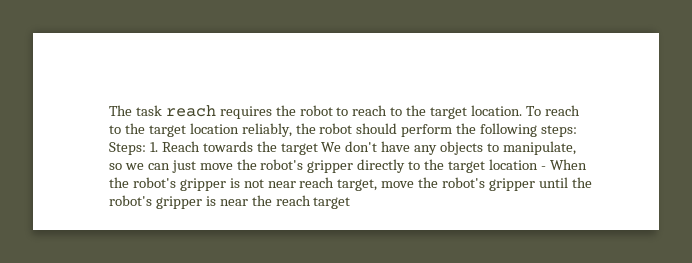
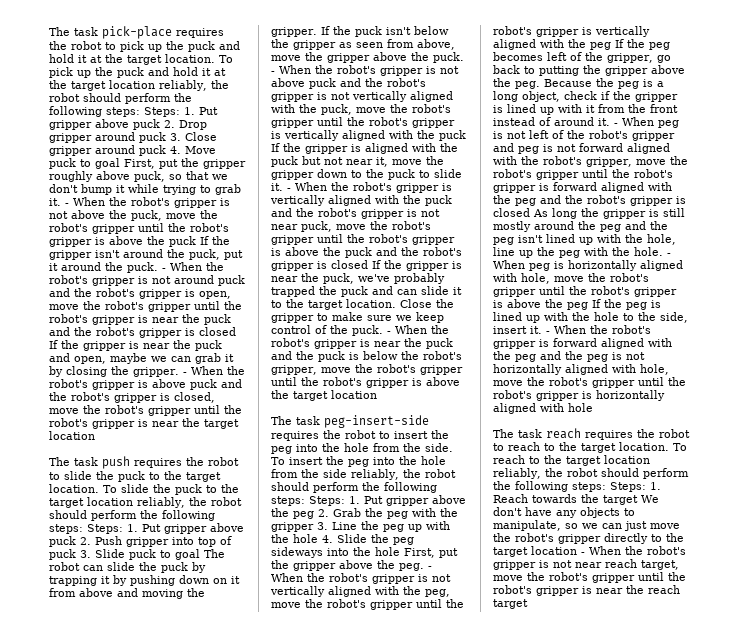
+ The task pick-place requires the robot to pick up the puck and hold it at the target location. To pick up the puck and hold it at the target location reliably, the robot should perform the following steps: Steps: 1. Put gripper above puck 2. Drop gripper around puck 3. Close gripper around puck 4. Move puck to goal First, put the gripper roughly above puck, so that we don't bump it while trying to grab it. - When the robot's gripper is not above the puck, move the robot's gripper until the robot's gripper is above the puck If the gripper isn't around the puck, put it around the puck. - When the robot's gripper is not around puck and the robot's gripper is open, move the robot's gripper until the robot's gripper is near the puck and the robot's gripper is closed If the gripper is near the puck and open, maybe we can grab it by closing the gripper. - When the robot's gripper is above puck and the robot's gripper is closed, move the robot's gripper until the robot's gripper is near the target location
+ The task push requires the robot to slide the puck to the target location. To slide the puck to the target location reliably, the robot should perform the following steps: Steps: 1. Put gripper above puck 2. Push gripper into top of puck 3. Slide puck to goal The robot can slide the puck by trapping it by pushing down on it from above and moving the gripper. If the puck isn't below the gripper as seen from above, move the gripper above the puck. - When the robot's gripper is not above puck and the robot's gripper is not vertically aligned with the puck, move the robot's gripper until the robot's gripper is vertically aligned with the puck If the gripper is aligned with the puck but not near it, move the gripper down to the puck to slide it. - When the robot's gripper is vertically aligned with the puck and the robot's gripper is not near puck, move the robot's gripper until the robot's gripper is above the puck and the robot's gripper is closed If the gripper is near the puck, we've probably trapped the puck and can slide it to the target location. Close the gripper to make sure we keep control of the puck. - When the robot's gripper is near the puck and the puck is below the robot's gripper, move the robot's gripper until the robot's gripper is above the target location
+ The task peg-insert-side requires the robot to insert the peg into the hole from the side. To insert the peg into the hole from the side reliably, the robot should perform the following steps: Steps: 1. Put gripper above the peg 2. Grab the peg with the gripper 3. Line the peg up with the hole 4. Slide the peg sideways into the hole First, put the gripper above the peg. - When the robot's gripper is not vertically aligned with the peg, move the robot's gripper until the robot's gripper is vertically aligned with the peg If the peg becomes left of the gripper, go back to putting the gripper above the peg. Because the peg is a long object, check if the gripper is lined up with it from the front instead of around it. - When peg is not left of the robot's gripper and peg is not forward aligned with the robot's gripper, move the robot's gripper until the robot's gripper is forward aligned with the peg and the robot's gripper is closed As long the gripper is still mostly around the peg and the peg isn't lined up with the hole, line up the peg with the hole. - When peg is horizontally aligned with hole, move the robot's gripper until the robot's gripper is above the peg If the peg is lined up with the hole to the side, insert it. - When the robot's gripper is forward aligned with the peg and the peg is not horizontally aligned with hole, move the robot's gripper until the robot's gripper is horizontally aligned with hole

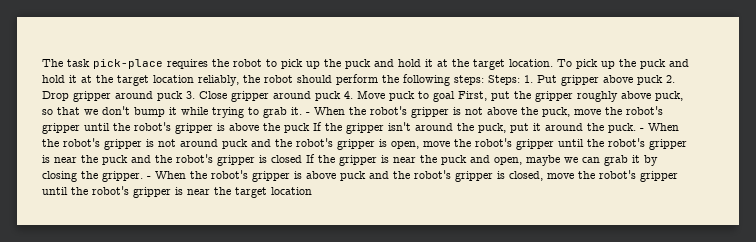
- The task push requires the robot to slide the puck to the target location. To slide the puck to the target location reliably, the robot should perform the following steps: Steps: 1. Put gripper above puck 2. Push gripper into top of puck 3. Slide puck to goal The robot can slide the puck by trapping it by pushing down on it from above and moving the gripper. If the puck isn't below the gripper as seen from above, move the gripper above the puck. - When the robot's gripper is not above puck and the robot's gripper is not vertically aligned with the puck, move the robot's gripper until the robot's gripper is vertically aligned with the puck If the gripper is aligned with the puck but not near it, move the gripper down to the puck to slide it. - When the robot's gripper is vertically aligned with the puck and the robot's gripper is not near puck, move the robot's gripper until the robot's gripper is above the puck and the robot's gripper is closed If the gripper is near the puck, we've probably trapped the puck and can slide it to the target location. Close the gripper to make sure we keep control of the puck. - When the robot's gripper is near the puck and the puck is below the robot's gripper, move the robot's gripper until the robot's gripper is above the target location
- The task peg-insert-side requires the robot to insert the peg into the hole from the side. To insert the peg into the hole from the side reliably, the robot should perform the following steps: Steps: 1. Put gripper above the peg 2. Grab the peg with the gripper 3. Line the peg up with the hole 4. Slide the peg sideways into the hole First, put the gripper above the peg. - When the robot's gripper is not vertically aligned with the peg, move the robot's gripper until the robot's gripper is vertically aligned with the peg If the peg becomes left of the gripper, go back to putting the gripper above the peg. Because the peg is a long object, check if the gripper is lined up with it from the front instead of around it. - When peg is not left of the robot's gripper and peg is not forward aligned with the robot's gripper, move the robot's gripper until the robot's gripper is forward aligned with the peg and the robot's gripper is closed As long the gripper is still mostly around the peg and the peg isn't lined up with the hole, line up the peg with the hole. - When peg is horizontally aligned with hole, move the robot's gripper until the robot's gripper is above the peg If the peg is lined up with the hole to the side, insert it. - When the robot's gripper is forward aligned with the peg and the peg is not horizontally aligned with hole, move the robot's gripper until the robot's gripper is horizontally aligned with hole
- The task reach requires the robot to reach to the target location. To reach to the target location reliably, the robot should perform the following steps: Steps: 1. Reach towards the target We don't have any objects to manipulate, so we can just move the robot's gripper directly to the target location - When the robot's gripper is not near reach target, move the robot's gripper until the robot's gripper is near the reach target

